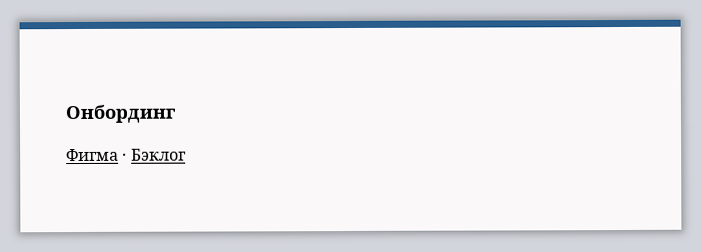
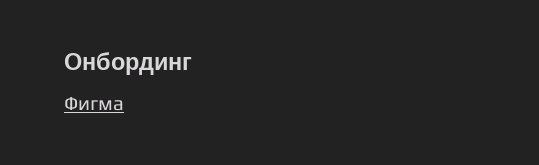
- Фигма · Бэклог
+ Фигма

